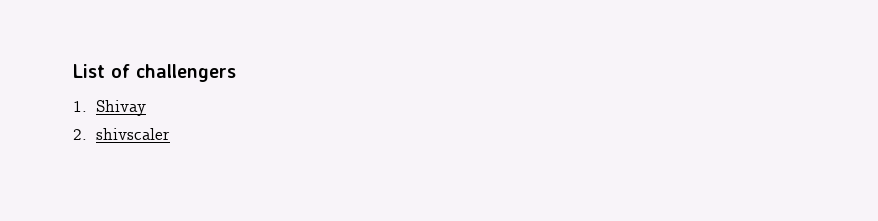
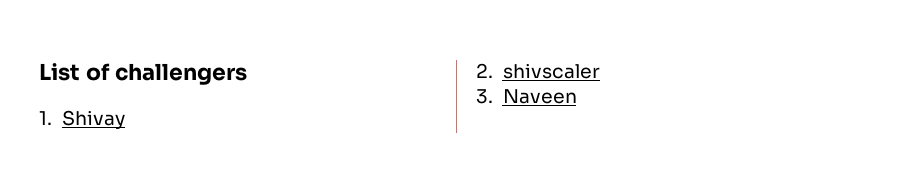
+ 3. Naveen

